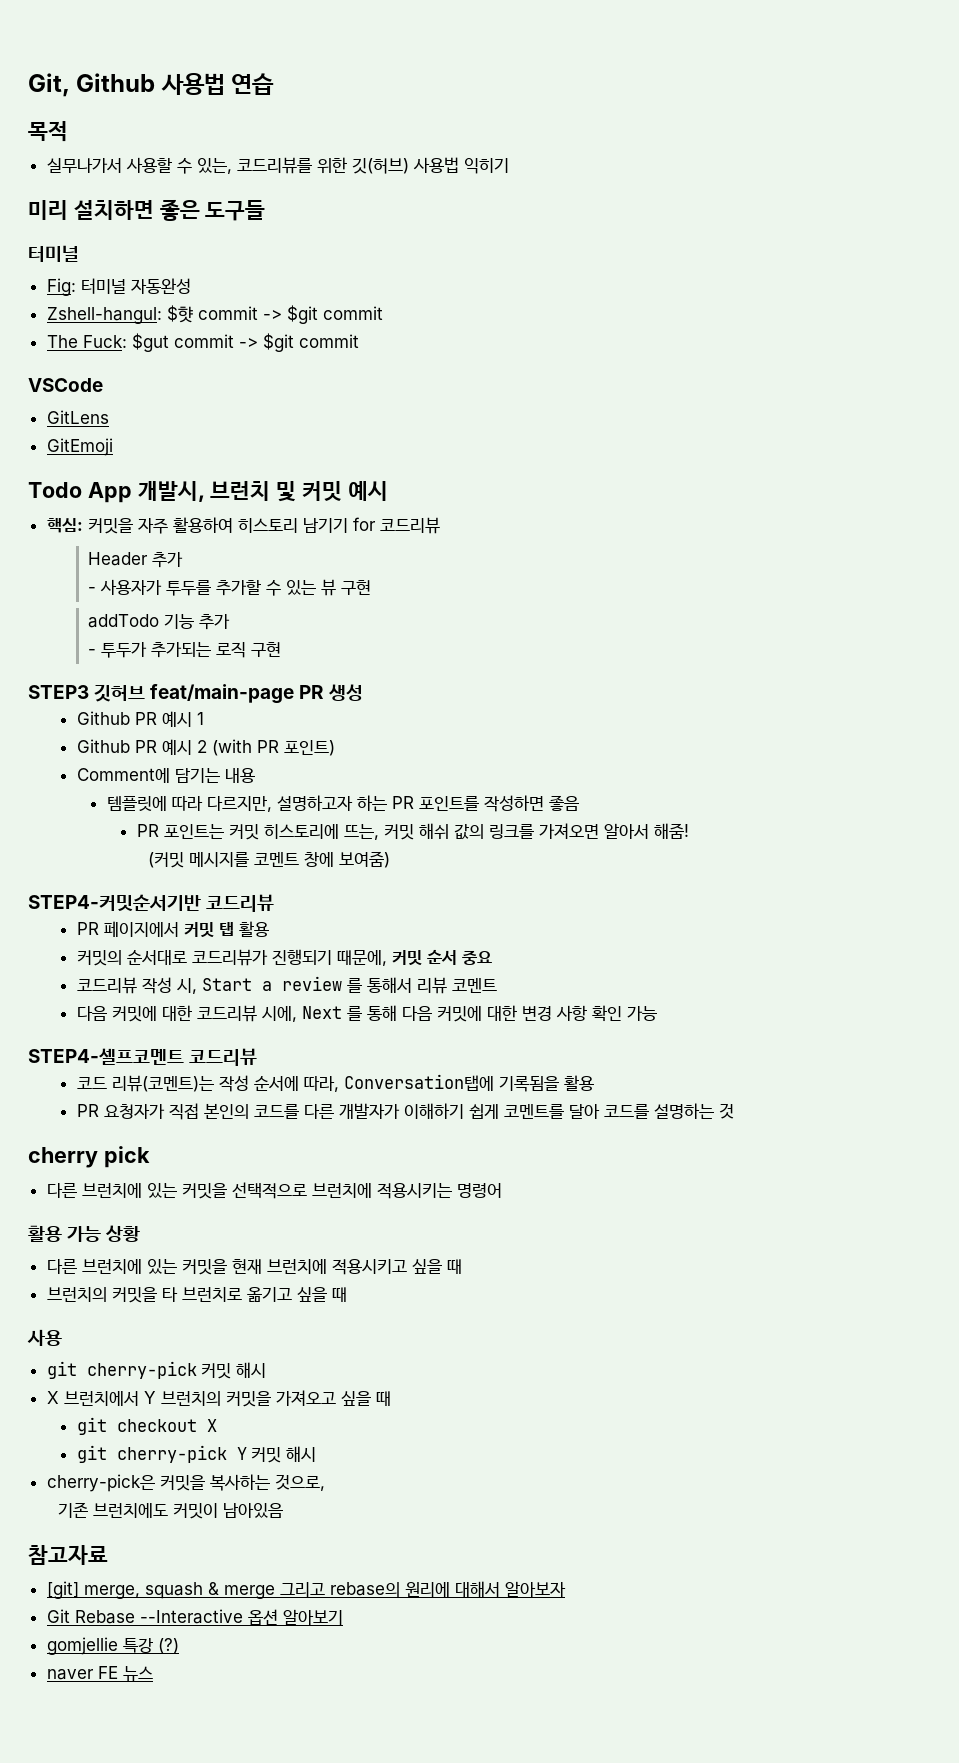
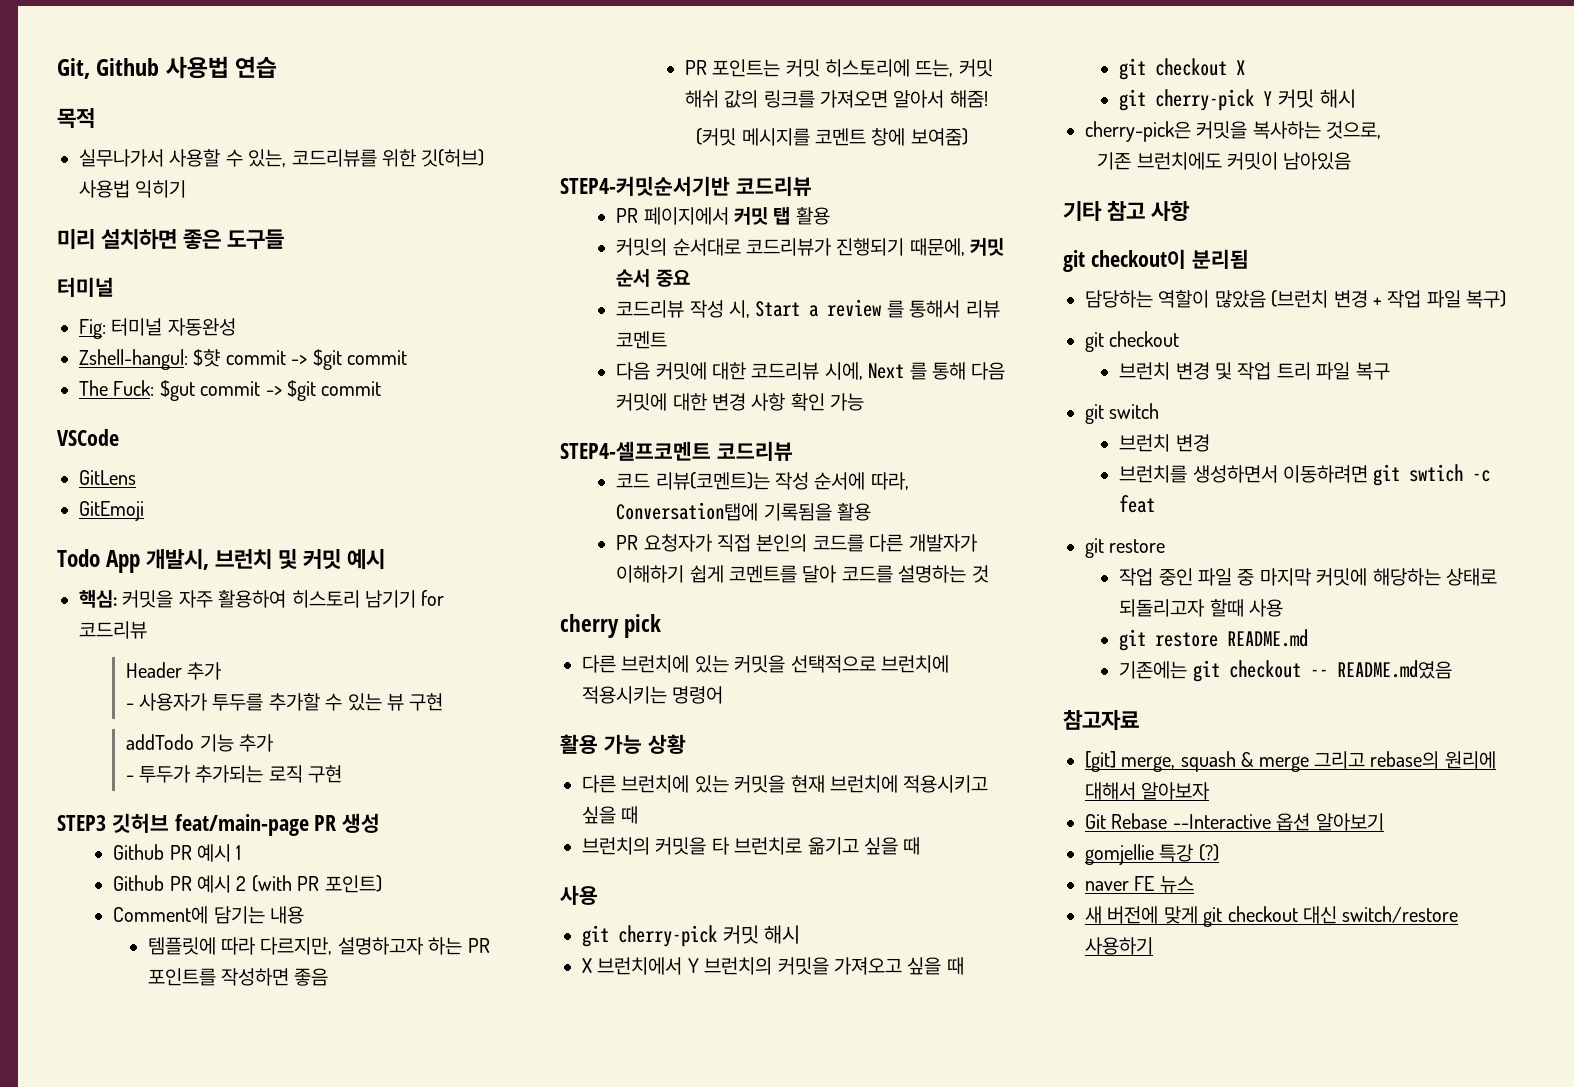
+ 기타 참고 사항
+ git checkout이 분리됨
+ 담당하는 역할이 많았음 (브런치 변경 + 작업 파일 복구)
+ git checkout
+ 브런치 변경 및 작업 트리 파일 복구
+ git switch
+ 브런치 변경
+ 브런치를 생성하면서 이동하려면 git swtich -c feat
+ git restore
+ 작업 중인 파일 중 마지막 커밋에 해당하는 상태로 되돌리고자 할때 사용
+ git restore README.md
+ 기존에는 git checkout -- README.md였음
+ 새 버전에 맞게 git checkout 대신 switch/restore 사용하기

